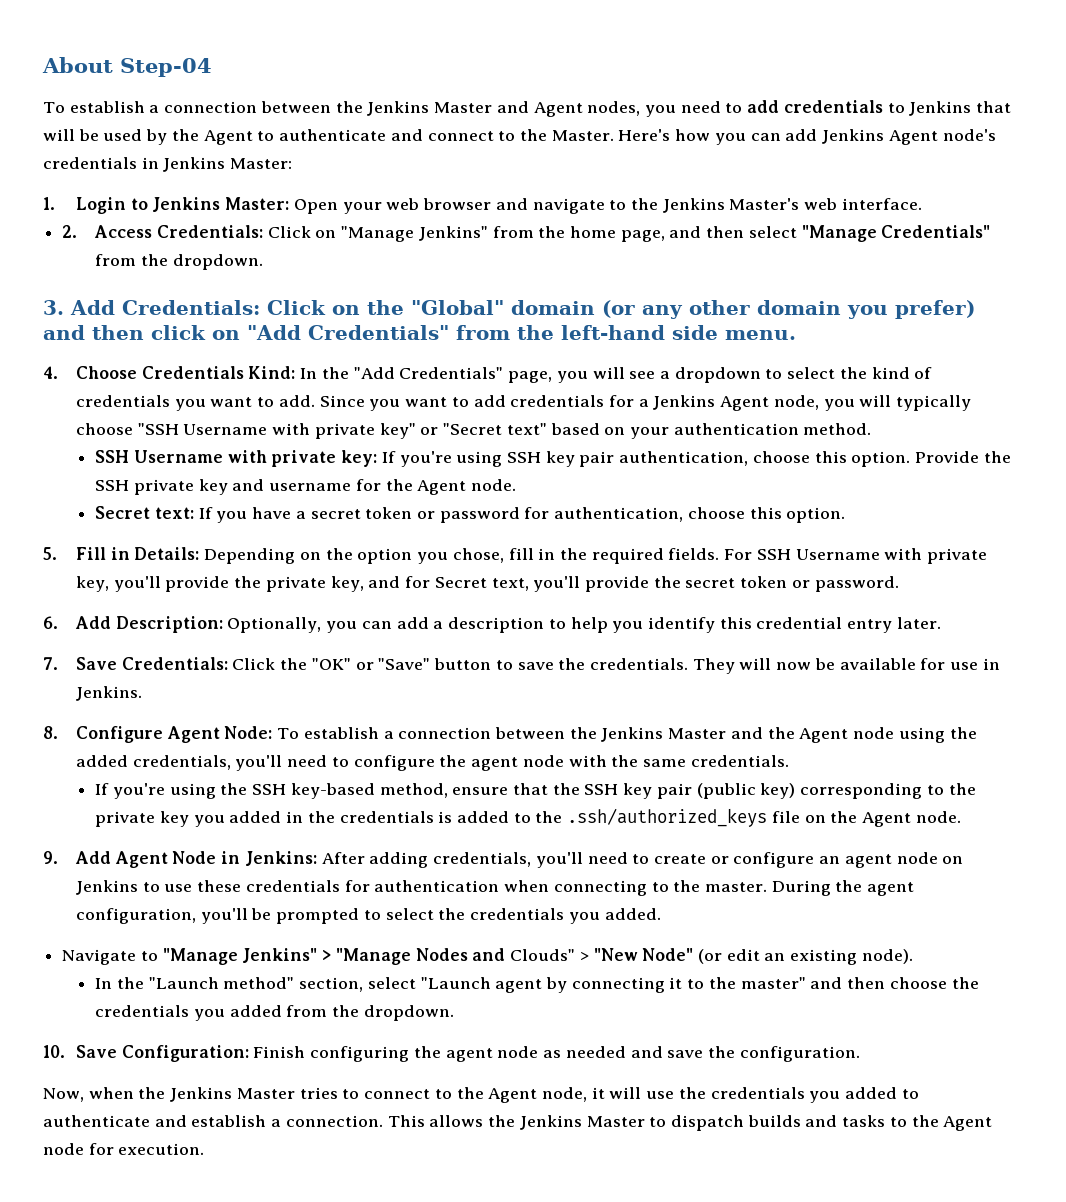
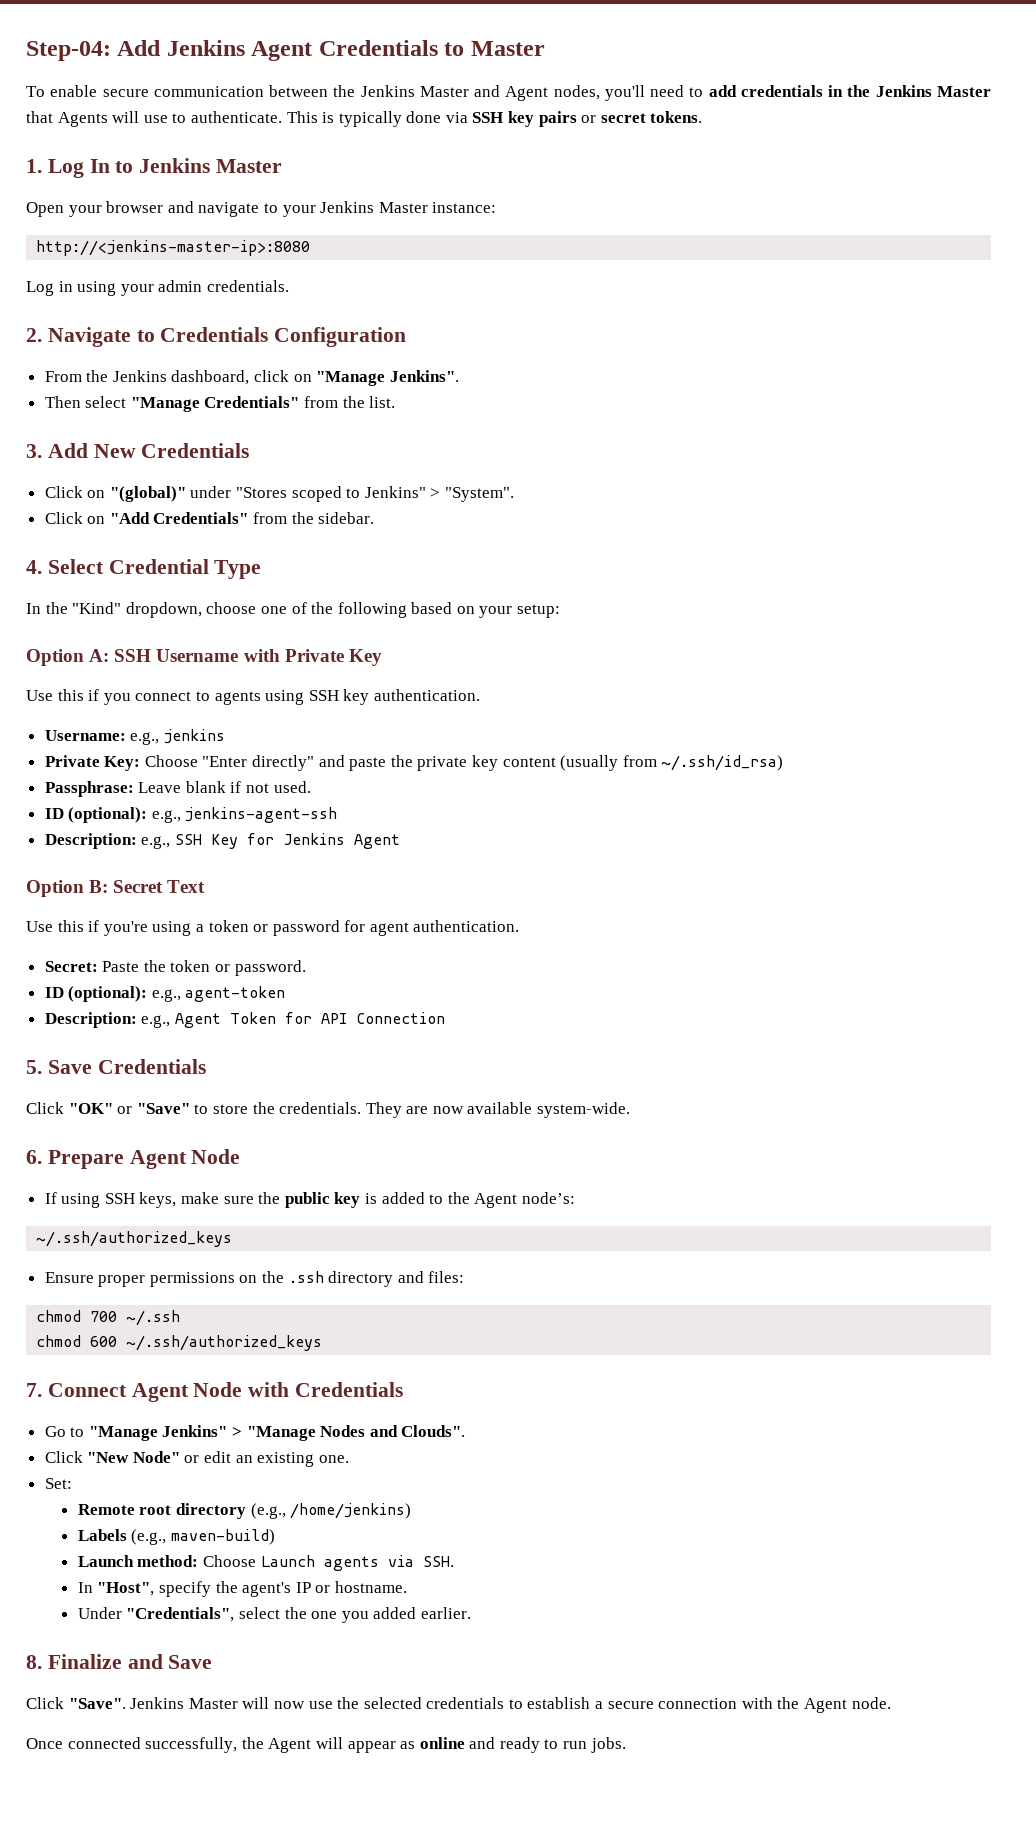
- About Step-04
- To establish a connection between the Jenkins Master and Agent nodes, you need to add credentials to Jenkins that will be used by the Agent to authenticate and connect to the Master. Here's how you can add Jenkins Agent node's credentials in Jenkins Master:
- 1. Login to Jenkins Master: Open your web browser and navigate to the Jenkins Master's web interface.
- 2. Access Credentials: Click on "Manage Jenkins" from the home page, and then select "Manage Credentials" from the dropdown.
+ Step-04: Add Jenkins Agent Credentials to Master
+ To enable secure communication between the Jenkins Master and Agent nodes, you'll need to add credentials in the Jenkins Master that Agents will use to authenticate. This is typically done via SSH key pairs or secret tokens.
+ 1. Log In to Jenkins Master
+ Open your browser and navigate to your Jenkins Master instance:
+ http://<jenkins-master-ip>:8080
+ Log in using your admin credentials.
+ 2. Navigate to Credentials Configuration
+ From the Jenkins dashboard, click on "Manage Jenkins".
+ Then select "Manage Credentials" from the list.
- 3. Add Credentials: Click on the "Global" domain (or any other domain you prefer) and then click on "Add Credentials" from the left-hand side menu.
- 4. Choose Credentials Kind: In the "Add Credentials" page, you will see a dropdown to select the kind of credentials you want to add. Since you want to add credentials for a Jenkins Agent node, you will typically choose "SSH Username with private key" or "Secret text" based on your authentication method.
- SSH Username with private key: If you're using SSH key pair authentication, choose this option. Provide the SSH private key and username for the Agent node.
- Secret text: If you have a secret token or password for authentication, choose this option.
- 5. Fill in Details: Depending on the option you chose, fill in the required fields. For SSH Username with private key, you'll provide the private key, and for Secret text, you'll provide the secret token or password.
- 6. Add Description: Optionally, you can add a description to help you identify this credential entry later.
- 7. Save Credentials: Click the "OK" or "Save" button to save the credentials. They will now be available for use in Jenkins.
- 8. Configure Agent Node: To establish a connection between the Jenkins Master and the Agent node using the added credentials, you'll need to configure the agent node with the same credentials.
- If you're using the SSH key-based method, ensure that the SSH key pair (public key) corresponding to the private key you added in the credentials is added to the .ssh/authorized_keys file on the Agent node.
- 9. Add Agent Node in Jenkins: After adding credentials, you'll need to create or configure an agent node on Jenkins to use these credentials for authentication when connecting to the master. During the agent configuration, you'll be prompted to select the credentials you added.
- Navigate to "Manage Jenkins" > "Manage Nodes and Clouds" > "New Node" (or edit an existing node).
- In the "Launch method" section, select "Launch agent by connecting it to the master" and then choose the credentials you added from the dropdown.
- 10. Save Configuration: Finish configuring the agent node as needed and save the configuration.
- Now, when the Jenkins Master tries to connect to the Agent node, it will use the credentials you added to authenticate and establish a connection. This allows the Jenkins Master to dispatch builds and tasks to the Agent node for execution.
+ 3. Add New Credentials
+ Click on "(global)" under "Stores scoped to Jenkins" > "System".
+ Click on "Add Credentials" from the sidebar.
+ 4. Select Credential Type
+ In the "Kind" dropdown, choose one of the following based on your setup:
+ Option A: SSH Username with Private Key
+ Use this if you connect to agents using SSH key authentication.
+ Username: e.g., jenkins
+ Private Key: Choose "Enter directly" and paste the private key content (usually from ~/.ssh/id_rsa)
+ Passphrase: Leave blank if not used.
+ ID (optional): e.g., jenkins-agent-ssh
+ Description: e.g., SSH Key for Jenkins Agent
+ Option B: Secret Text
+ Use this if you're using a token or password for agent authentication.
+ Secret: Paste the token or password.
+ ID (optional): e.g., agent-token
+ Description: e.g., Agent Token for API Connection
+ 5. Save Credentials
+ Click "OK" or "Save" to store the credentials. They are now available system-wide.
+ 6. Prepare Agent Node
+ If using SSH keys, make sure the public key is added to the Agent node’s:
+ ~/.ssh/authorized_keys
+ Ensure proper permissions on the .ssh directory and files:
+ chmod 700 ~/.ssh
+ chmod 600 ~/.ssh/authorized_keys
+ 7. Connect Agent Node with Credentials
+ Go to "Manage Jenkins" > "Manage Nodes and Clouds".
+ Click "New Node" or edit an existing one.
+ Set:
+ Remote root directory (e.g., /home/jenkins)
+ Labels (e.g., maven-build)
+ Launch method: Choose Launch agents via SSH.
+ In "Host", specify the agent's IP or hostname.
+ Under "Credentials", select the one you added earlier.
+ 8. Finalize and Save
+ Click "Save". Jenkins Master will now use the selected credentials to establish a secure connection with the Agent node.
+ Once connected successfully, the Agent will appear as online and ready to run jobs.

